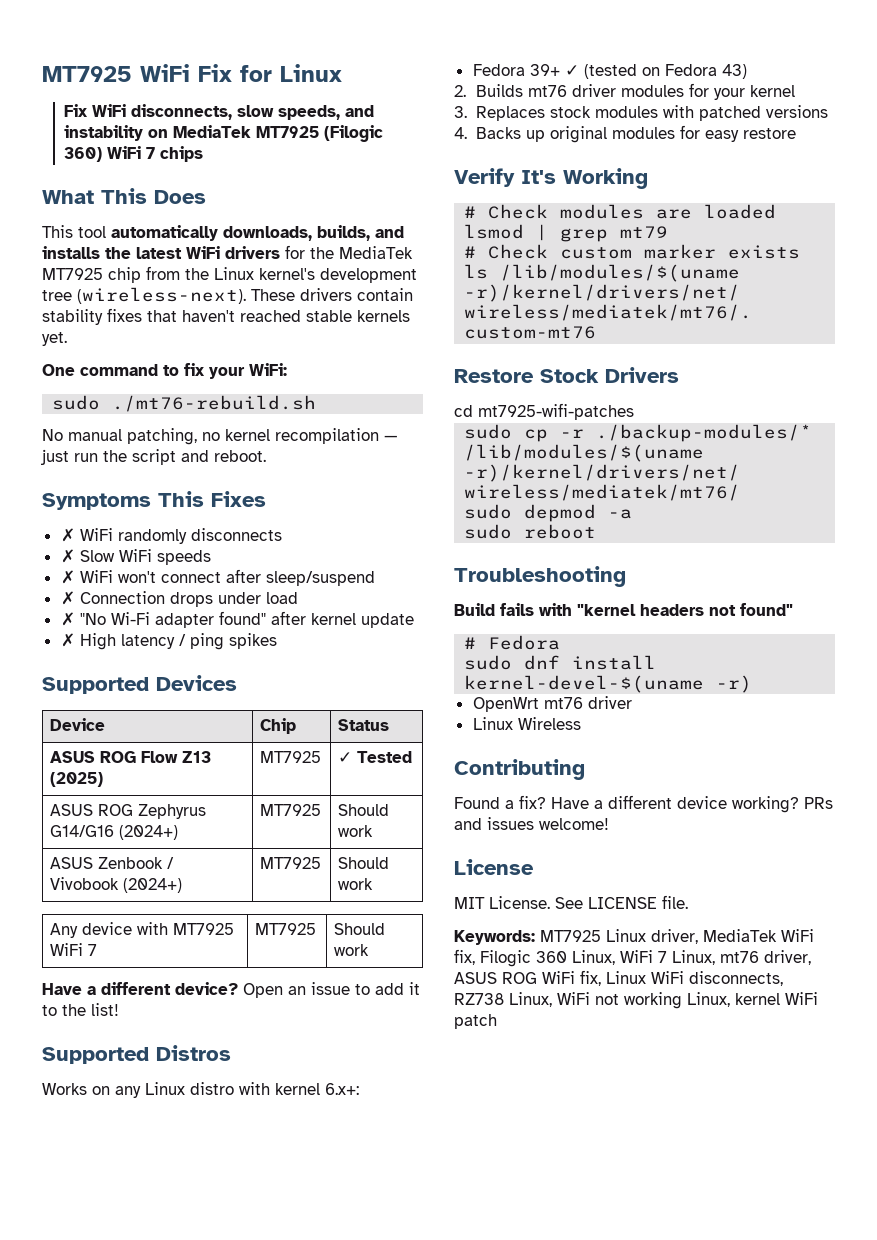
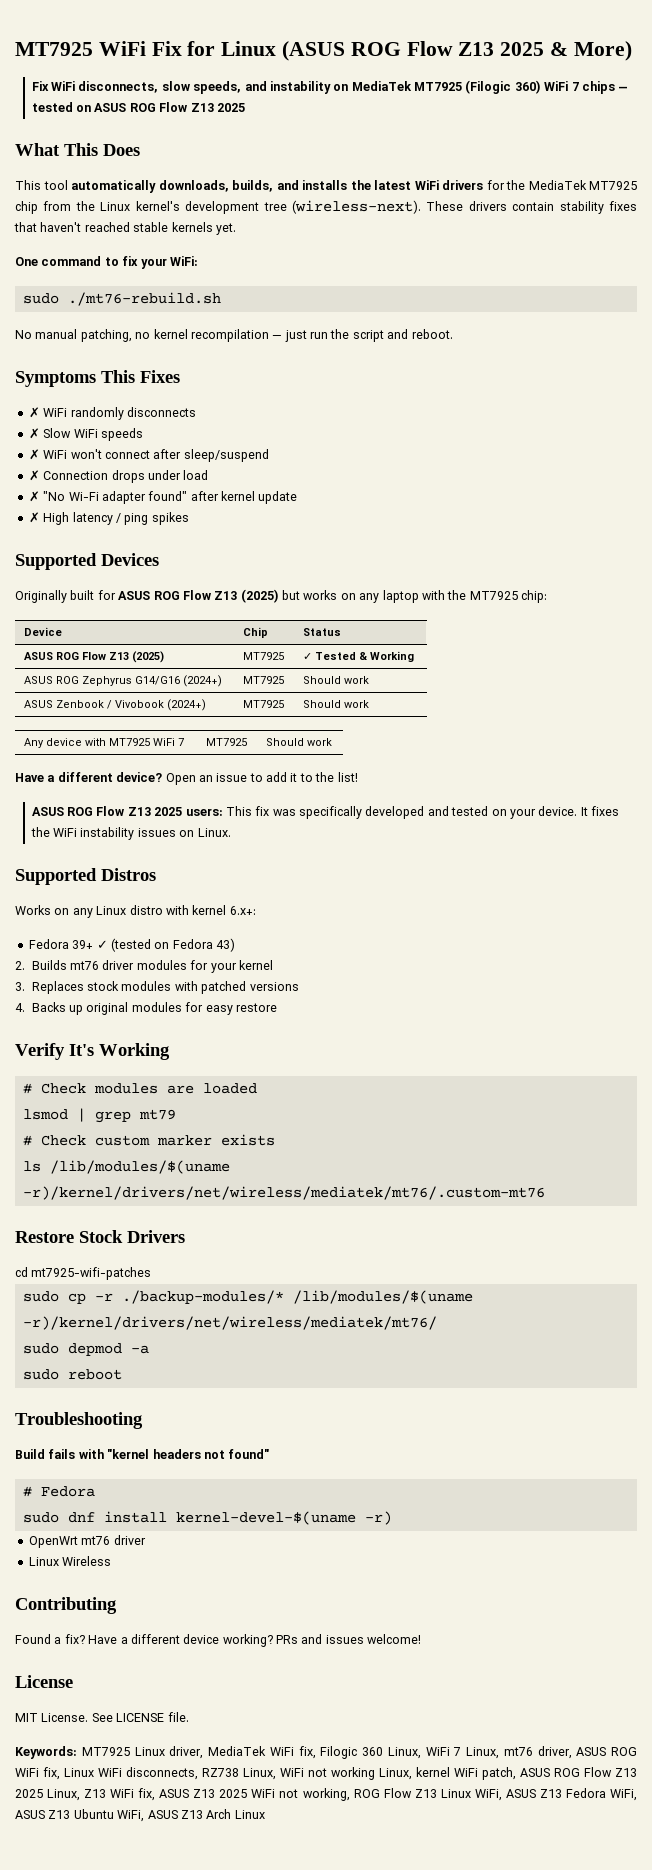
- MT7925 WiFi Fix for Linux
+ MT7925 WiFi Fix for Linux (ASUS ROG Flow Z13 2025 & More)
- Fix WiFi disconnects, slow speeds, and instability on MediaTek MT7925 (Filogic 360) WiFi 7 chips
+ Fix WiFi disconnects, slow speeds, and instability on MediaTek MT7925 (Filogic 360) WiFi 7 chips — tested on ASUS ROG Flow Z13 2025
+ Originally built for ASUS ROG Flow Z13 (2025) but works on any laptop with the MT7925 chip:
- ASUS ROG Flow Z13 (2025) | MT7925 | ✓ Tested
+ ASUS ROG Flow Z13 (2025) | MT7925 | ✓ Tested & Working
+ ASUS ROG Flow Z13 2025 users: This fix was specifically developed and tested on your device. It fixes the WiFi instability issues on Linux.
- Keywords: MT7925 Linux driver, MediaTek WiFi fix, Filogic 360 Linux, WiFi 7 Linux, mt76 driver, ASUS ROG WiFi fix, Linux WiFi disconnects, RZ738 Linux, WiFi not working Linux, kernel WiFi patch
+ Keywords: MT7925 Linux driver, MediaTek WiFi fix, Filogic 360 Linux, WiFi 7 Linux, mt76 driver, ASUS ROG WiFi fix, Linux WiFi disconnects, RZ738 Linux, WiFi not working Linux, kernel WiFi patch, ASUS ROG Flow Z13 2025 Linux, Z13 WiFi fix, ASUS Z13 2025 WiFi not working, ROG Flow Z13 Linux WiFi, ASUS Z13 Fedora WiFi, ASUS Z13 Ubuntu WiFi, ASUS Z13 Arch Linux

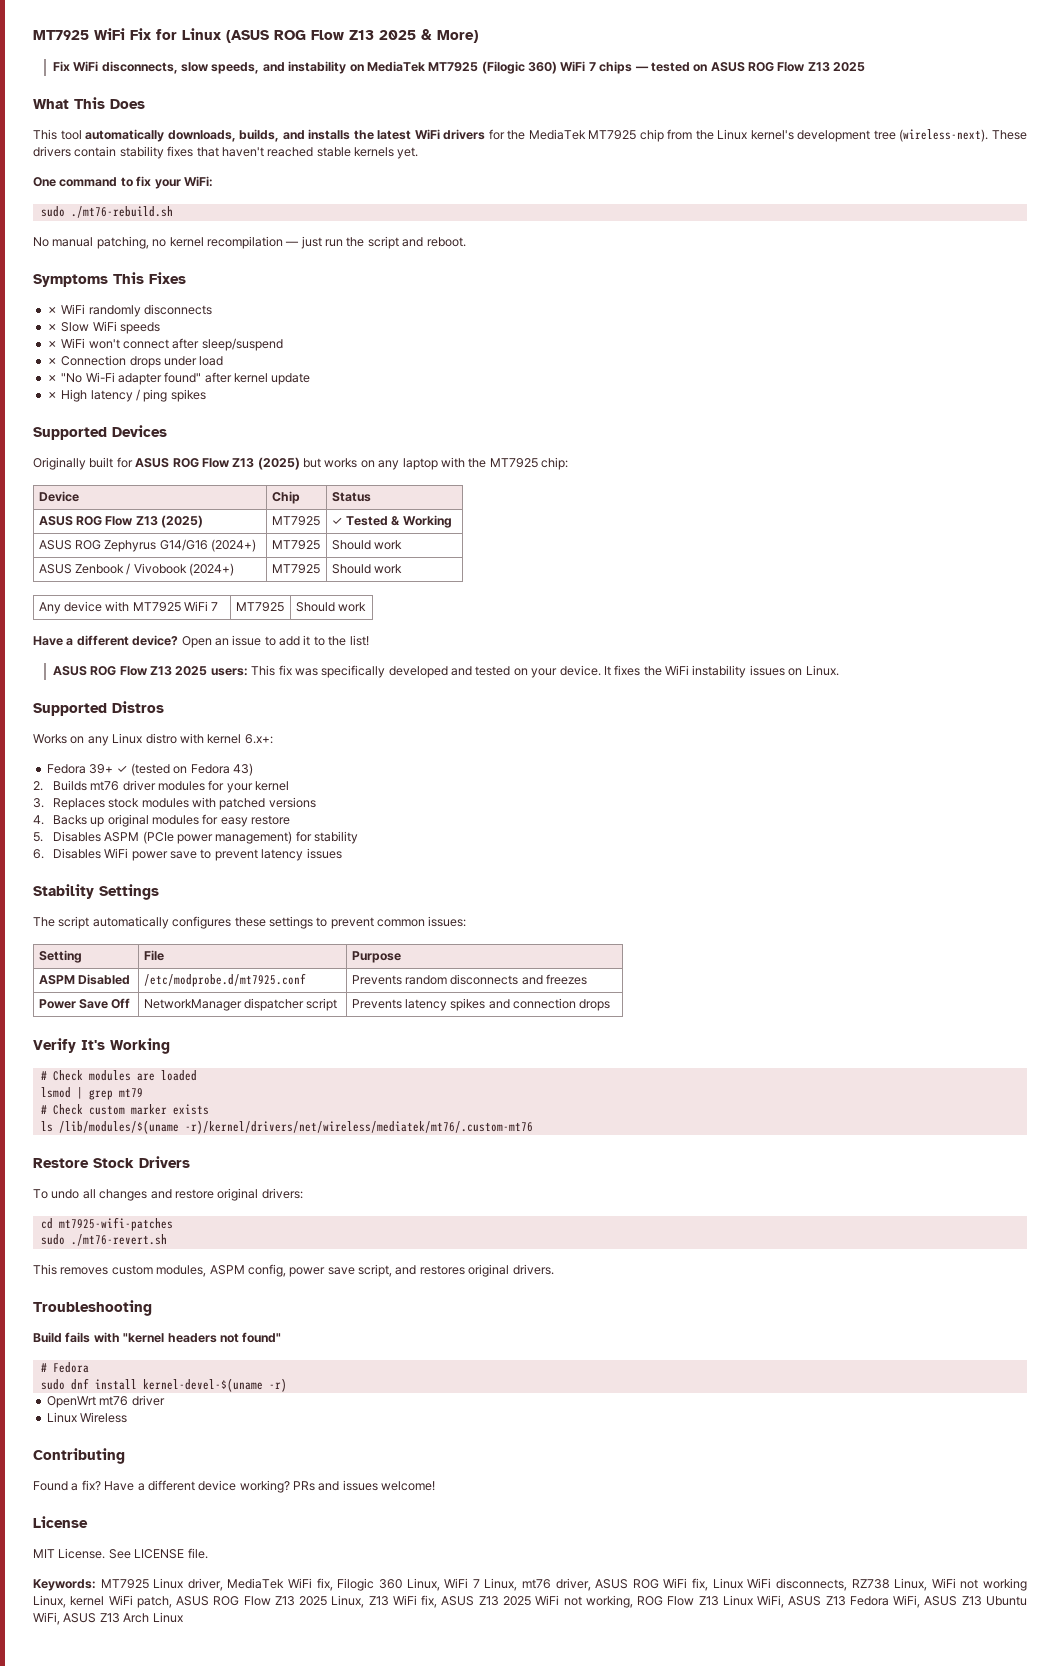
+ 5. Disables ASPM (PCIe power management) for stability
+ 6. Disables WiFi power save to prevent latency issues
+ Stability Settings
+ The script automatically configures these settings to prevent common issues:
+ Setting | File | Purpose
+ ASPM Disabled | /etc/modprobe.d/mt7925.conf | Prevents random disconnects and freezes
+ Power Save Off | NetworkManager dispatcher script | Prevents latency spikes and connection drops
+ To undo all changes and restore original drivers:
  cd mt7925-wifi-patches
- sudo cp -r ./backup-modules/* /lib/modules/$(uname -r)/kernel/drivers/net/wireless/mediatek/mt76/
- sudo depmod -a
- sudo reboot
+ sudo ./mt76-revert.sh
+ This removes custom modules, ASPM config, power save script, and restores original drivers.

